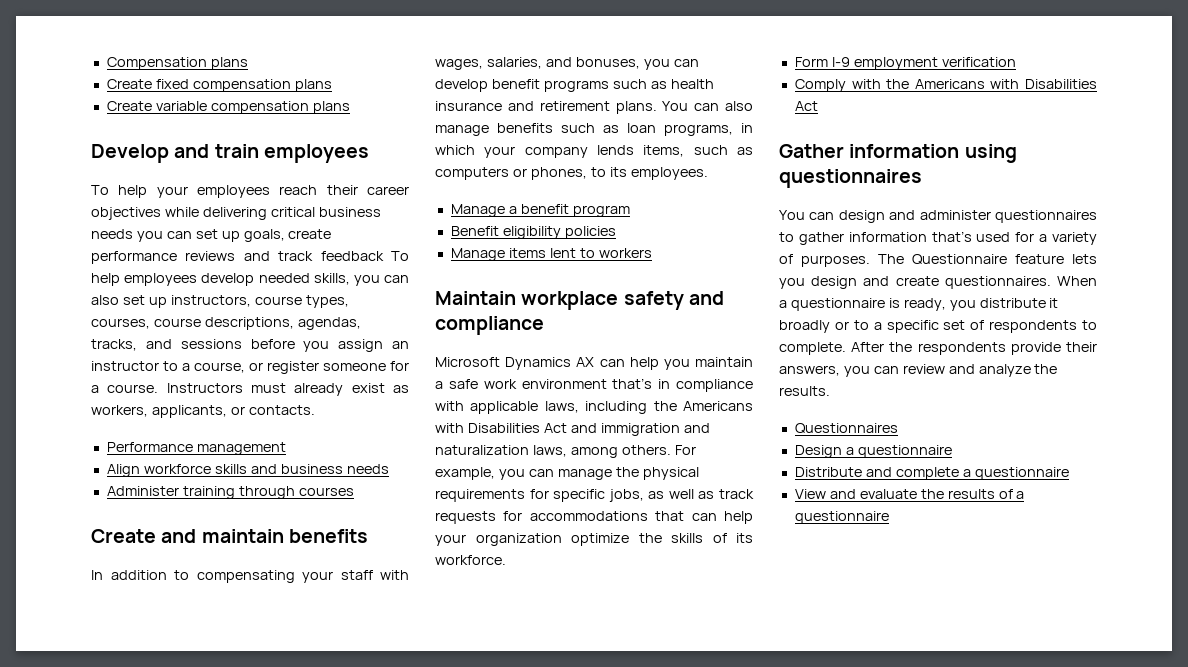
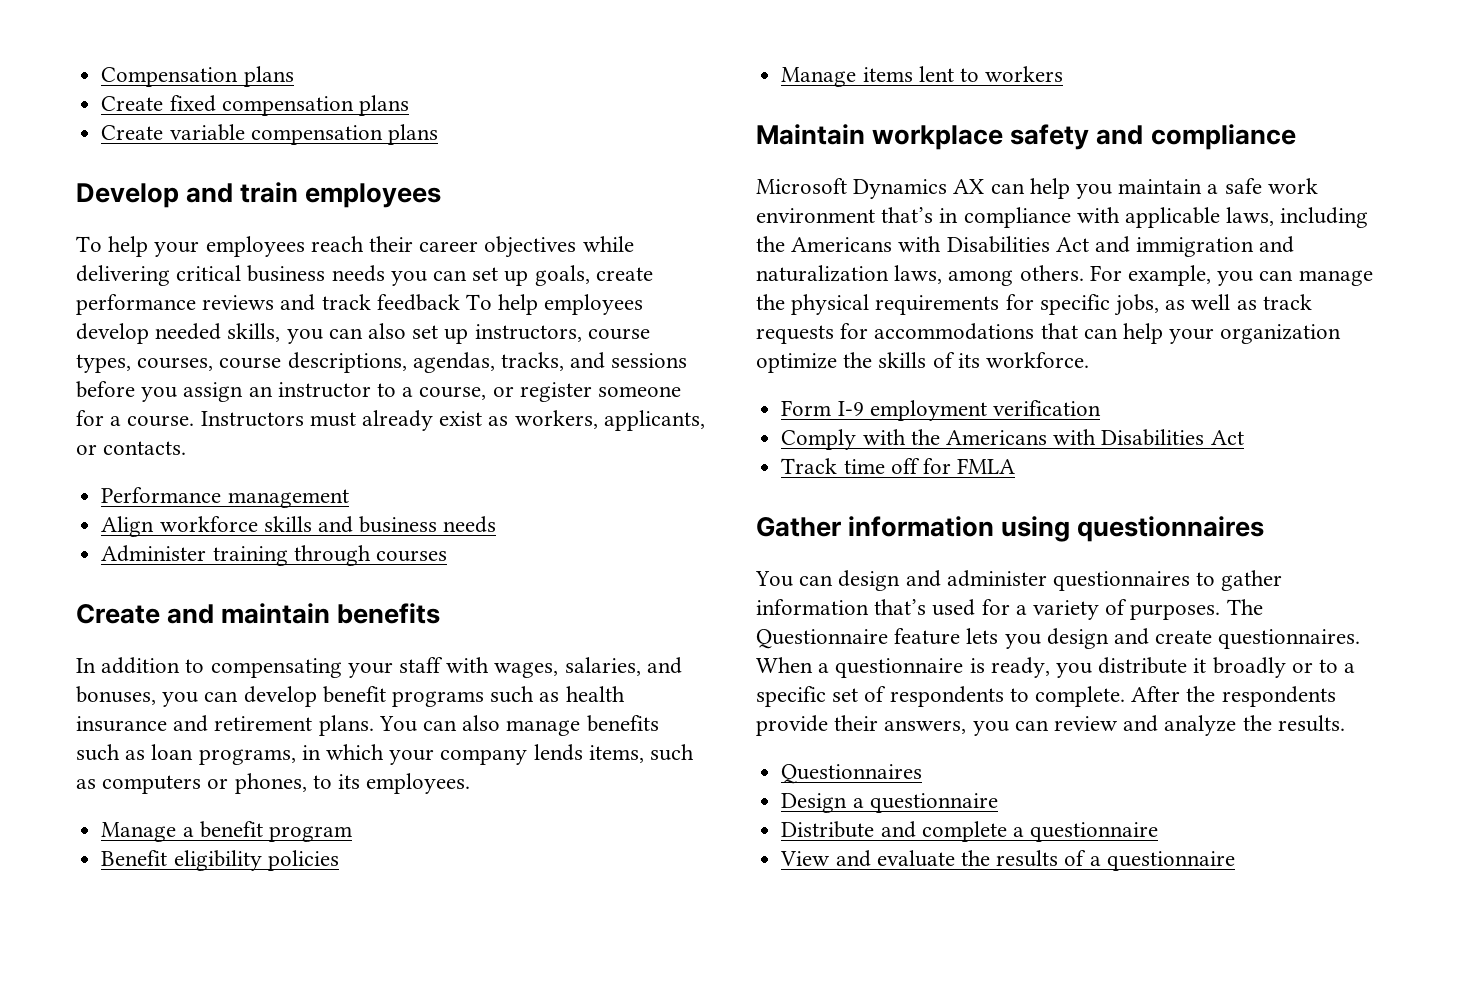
+ Track time off for FMLA

